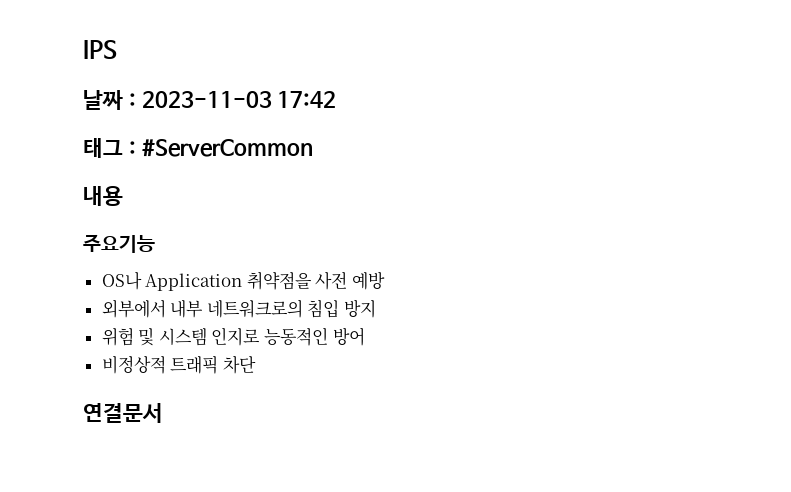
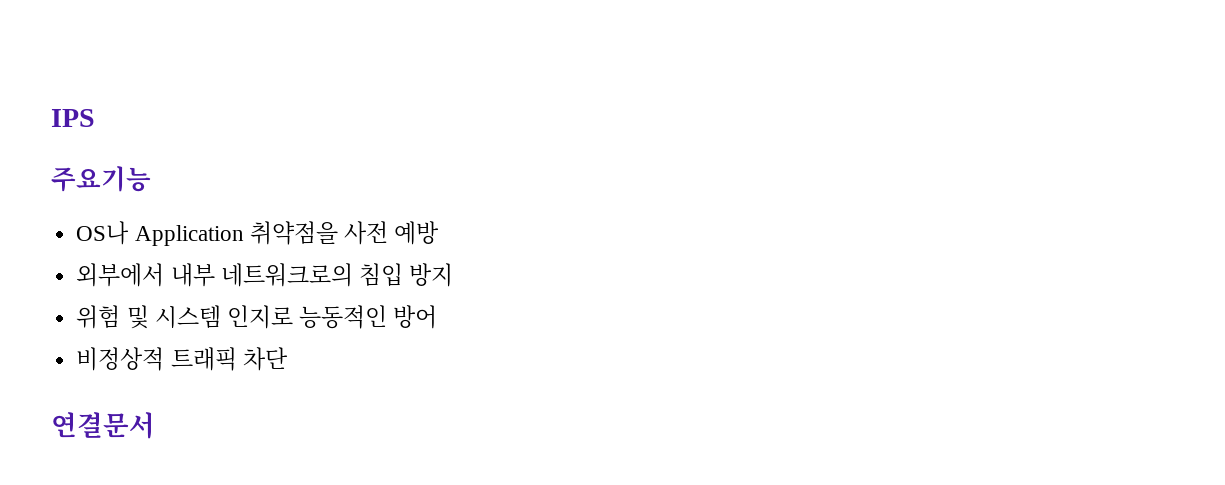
- 날짜 : 2023-11-03 17:42
- 태그 : #ServerCommon
- 내용

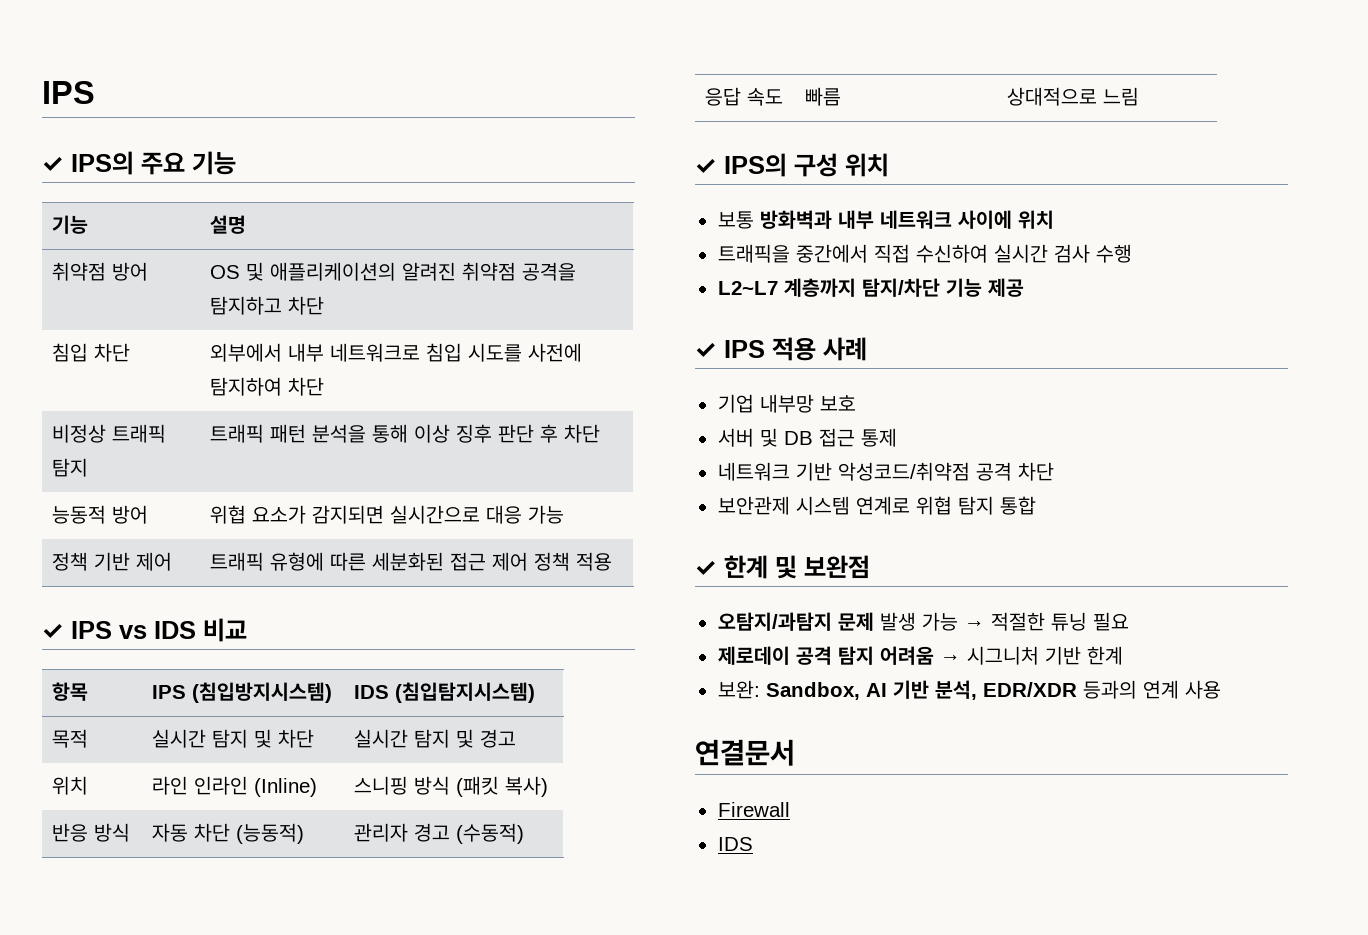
- 주요기능
- OS나 Application 취약점을 사전 예방
- 외부에서 내부 네트워크로의 침입 방지
- 위험 및 시스템 인지로 능동적인 방어
- 비정상적 트래픽 차단
+ ✓ IPS의 주요 기능
+ 기능 | 설명
+ 취약점 방어 | OS 및 애플리케이션의 알려진 취약점 공격을 탐지하고 차단
+ 침입 차단 | 외부에서 내부 네트워크로 침입 시도를 사전에 탐지하여 차단
+ 비정상 트래픽 탐지 | 트래픽 패턴 분석을 통해 이상 징후 판단 후 차단
+ 능동적 방어 | 위협 요소가 감지되면 실시간으로 대응 가능
+ 정책 기반 제어 | 트래픽 유형에 따른 세분화된 접근 제어 정책 적용
+ ✓ IPS vs IDS 비교
+ 항목 | IPS (침입방지시스템) | IDS (침입탐지시스템)
+ 목적 | 실시간 탐지 및 차단 | 실시간 탐지 및 경고
+ 위치 | 라인 인라인 (Inline) | 스니핑 방식 (패킷 복사)
+ 반응 방식 | 자동 차단 (능동적) | 관리자 경고 (수동적)
+ 응답 속도 | 빠름 | 상대적으로 느림
+ ✓ IPS의 구성 위치
+ 보통 방화벽과 내부 네트워크 사이에 위치
+ 트래픽을 중간에서 직접 수신하여 실시간 검사 수행
+ L2~L7 계층까지 탐지/차단 기능 제공
+ ✓ IPS 적용 사례
+ 기업 내부망 보호
+ 서버 및 DB 접근 통제
+ 네트워크 기반 악성코드/취약점 공격 차단
+ 보안관제 시스템 연계로 위협 탐지 통합
+ ✓ 한계 및 보완점
+ 오탐지/과탐지 문제 발생 가능 → 적절한 튜닝 필요
+ 제로데이 공격 탐지 어려움 → 시그니처 기반 한계
+ 보완: Sandbox, AI 기반 분석, EDR/XDR 등과의 연계 사용
+ Firewall
+ IDS

